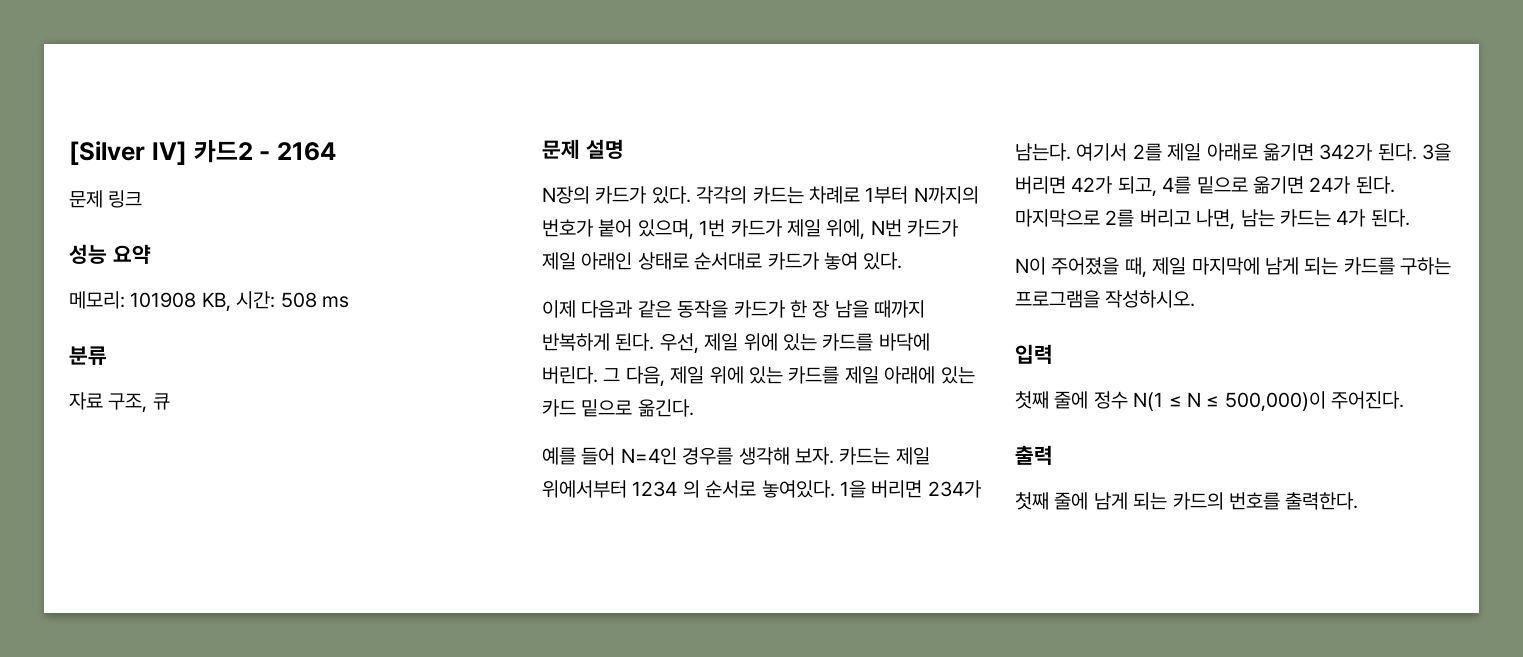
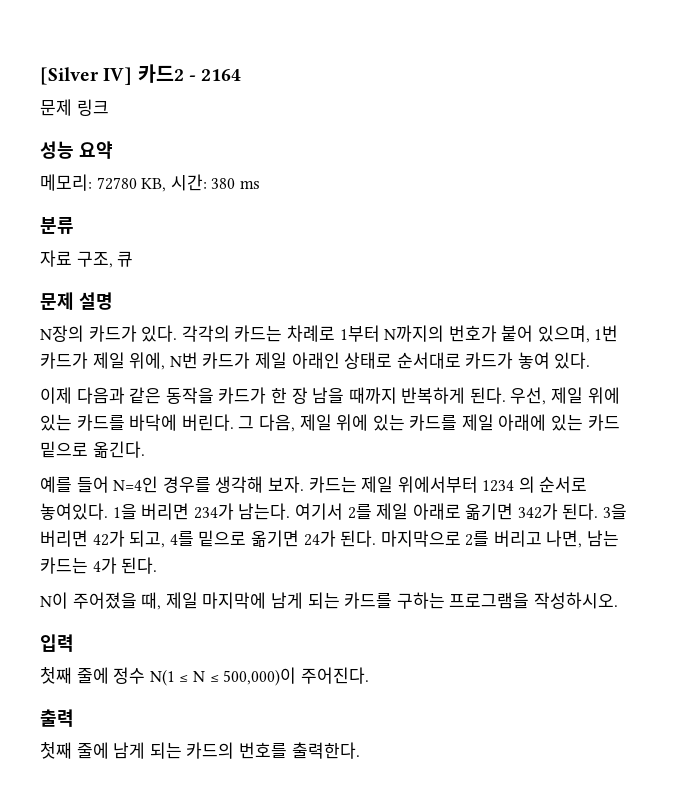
- 메모리: 101908 KB, 시간: 508 ms
+ 메모리: 72780 KB, 시간: 380 ms

